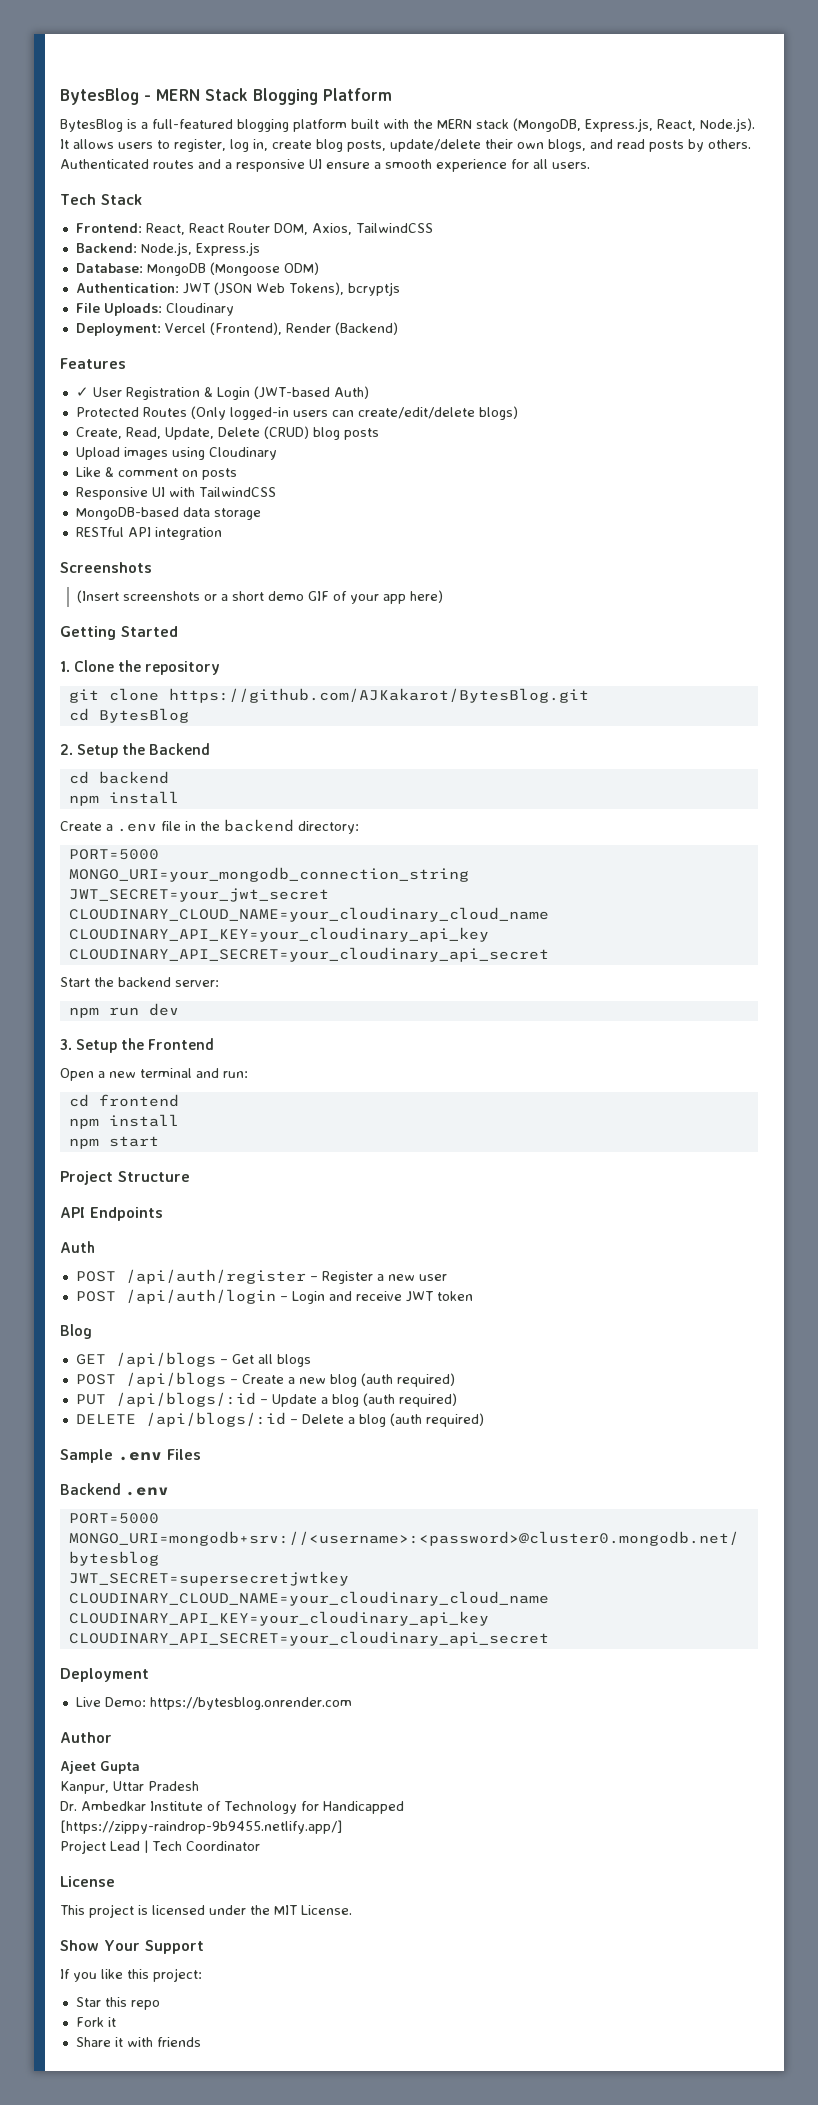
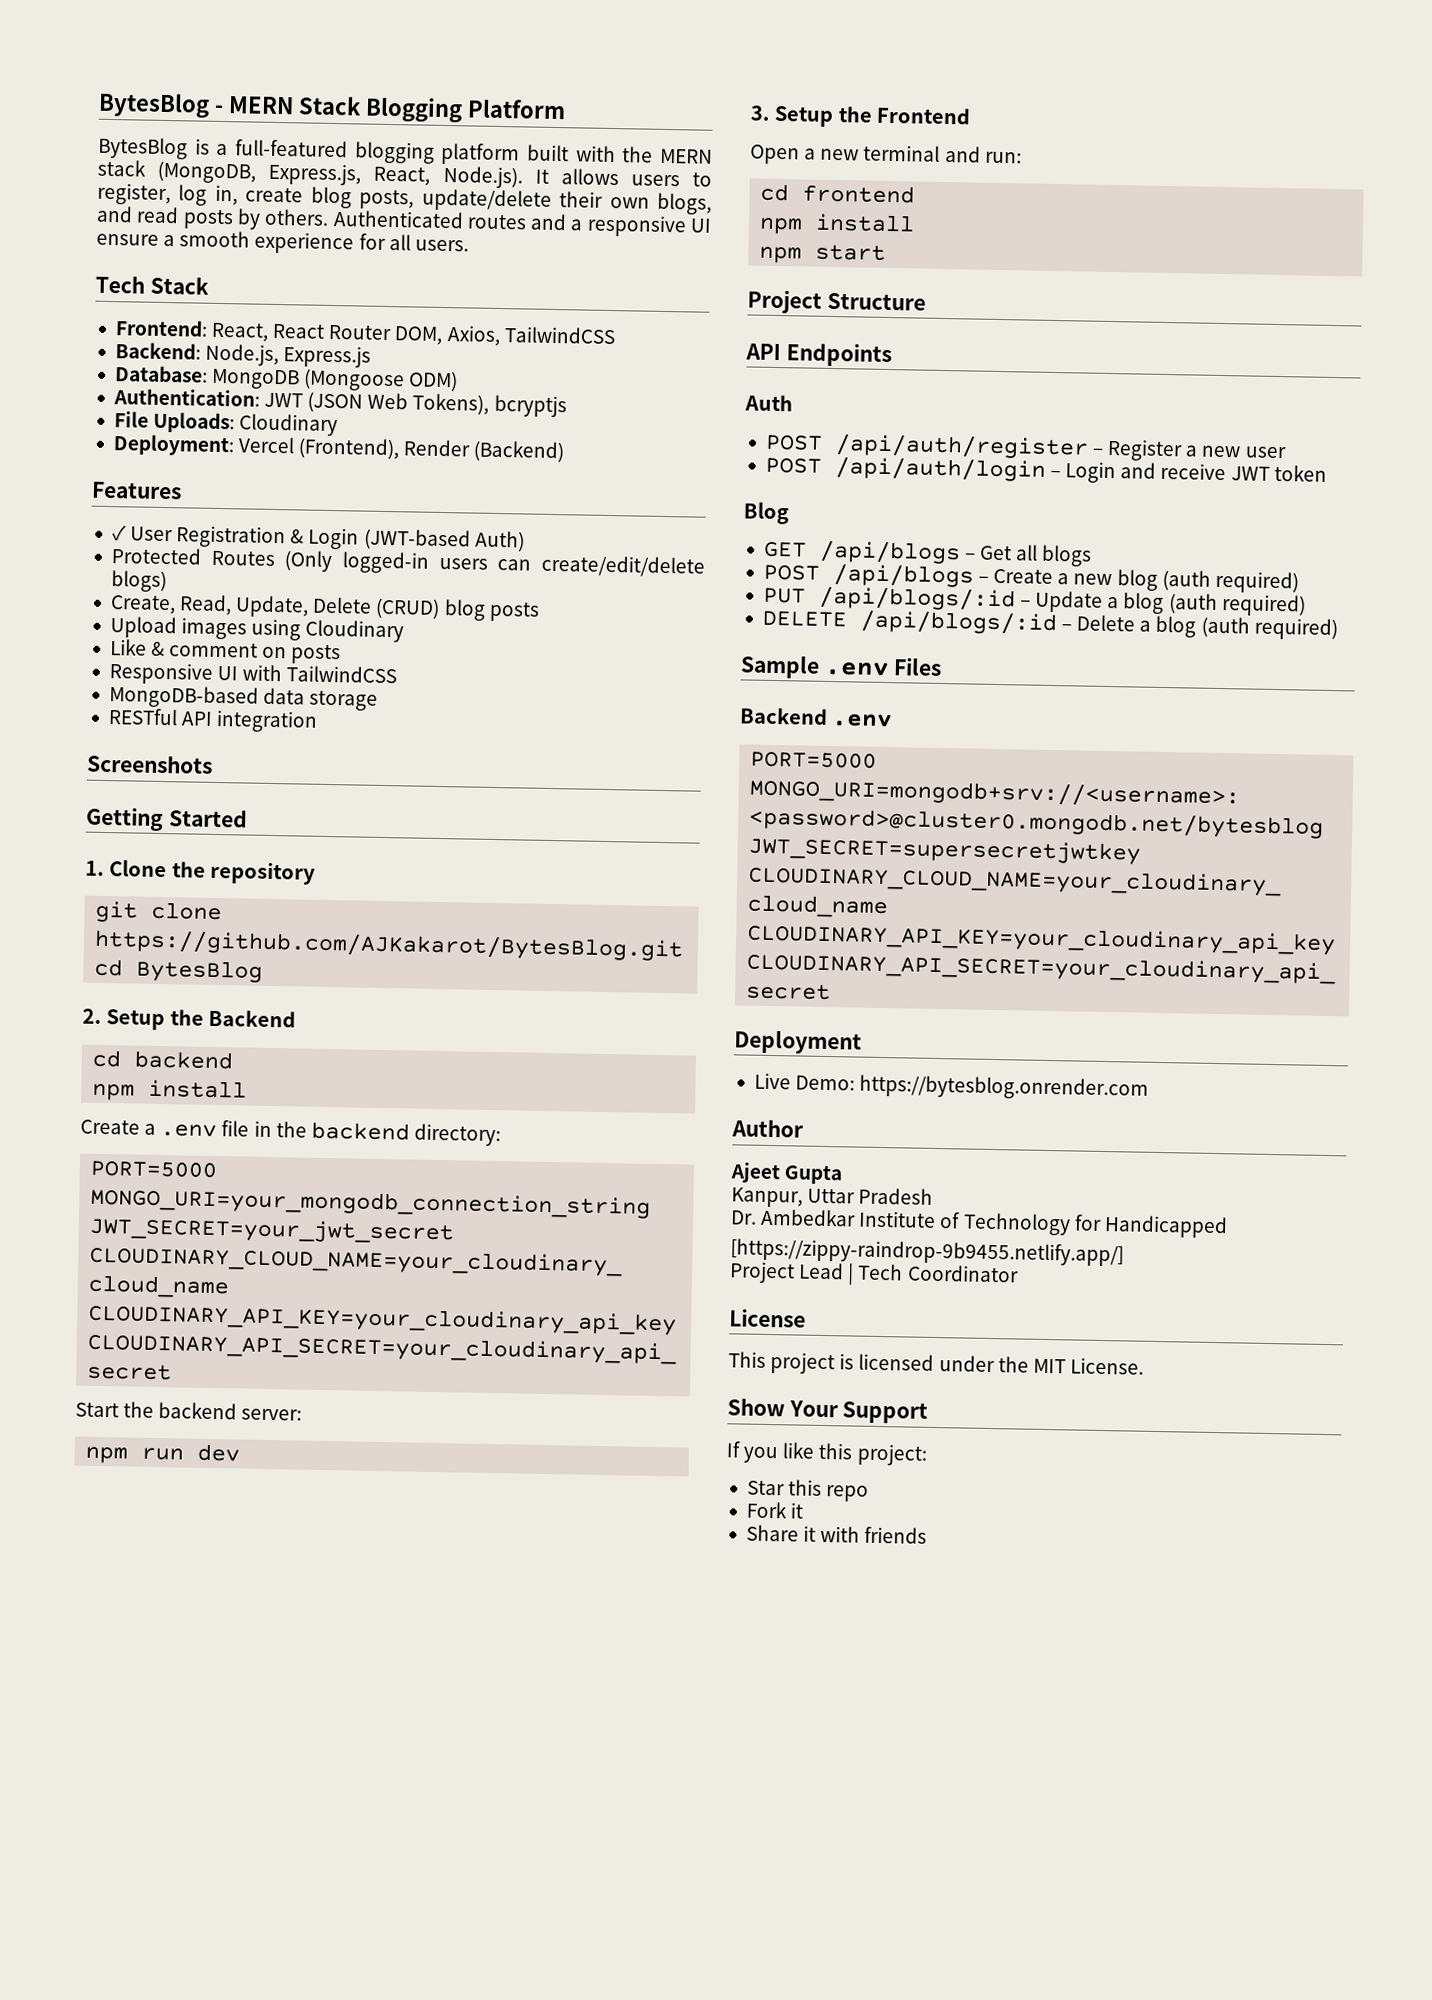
- (Insert screenshots or a short demo GIF of your app here)

